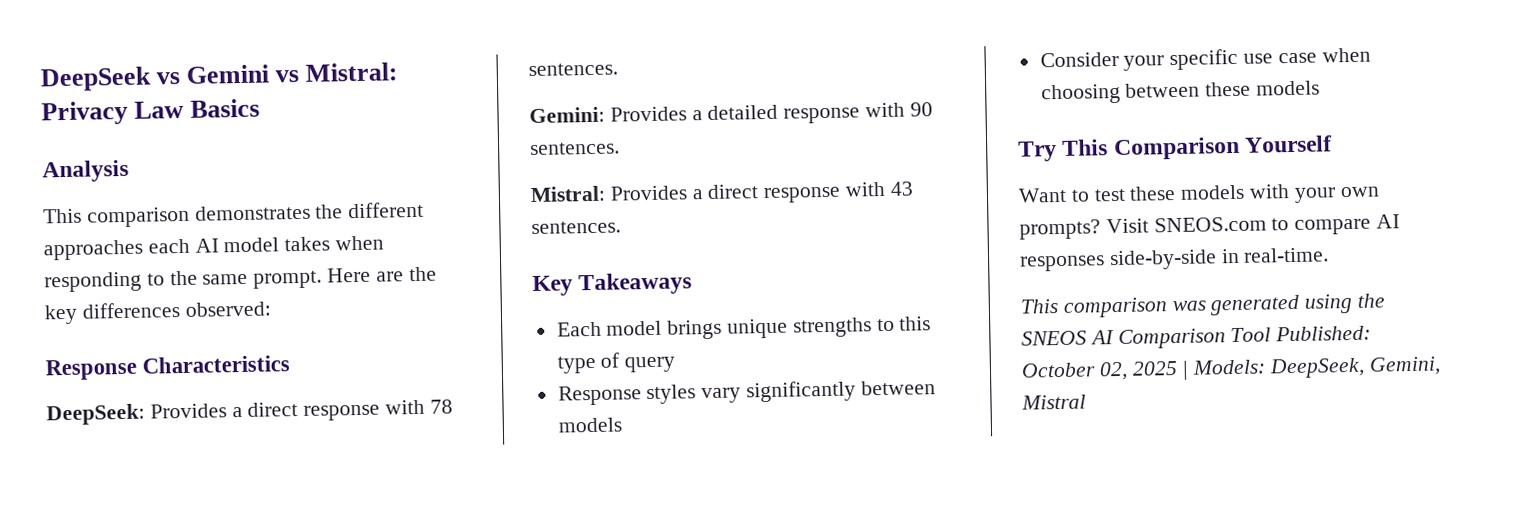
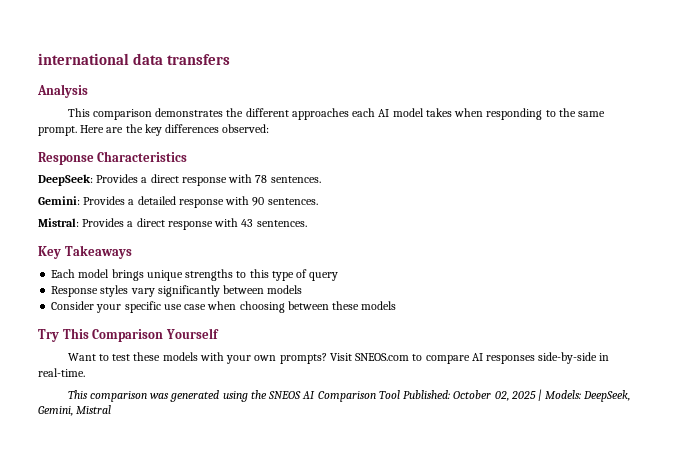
- DeepSeek vs Gemini vs Mistral: Privacy Law Basics
+ international data transfers

